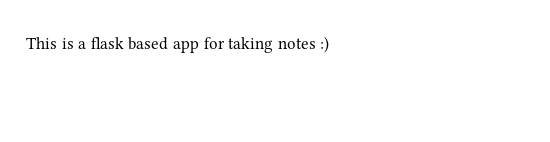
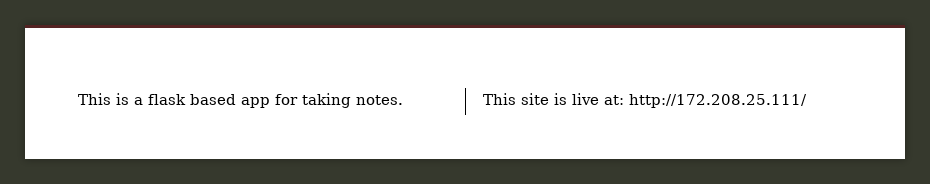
- This is a flask based app for taking notes :)
+ This is a flask based app for taking notes.
+ This site is live at: http://172.208.25.111/

